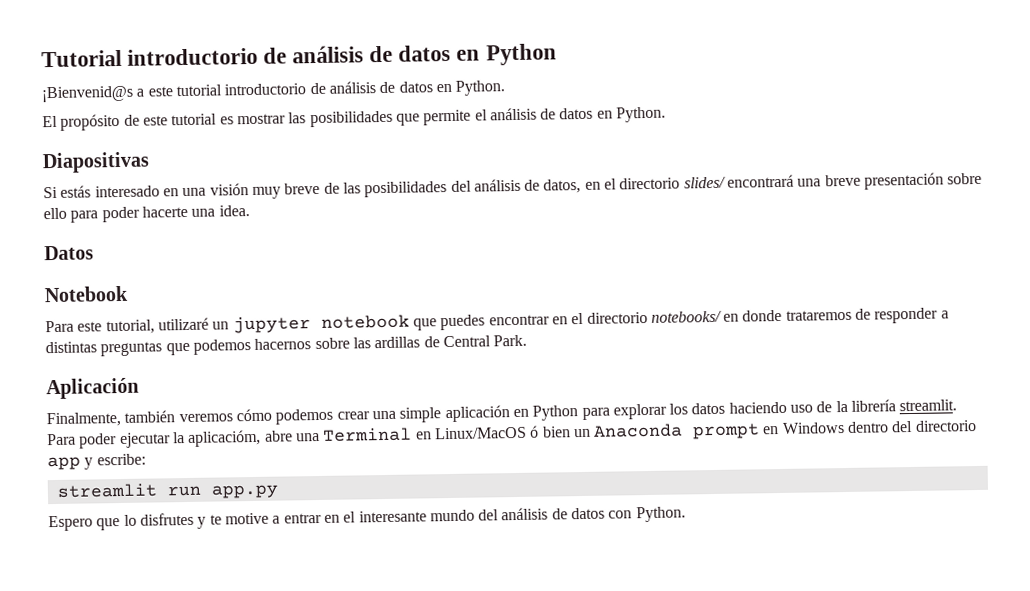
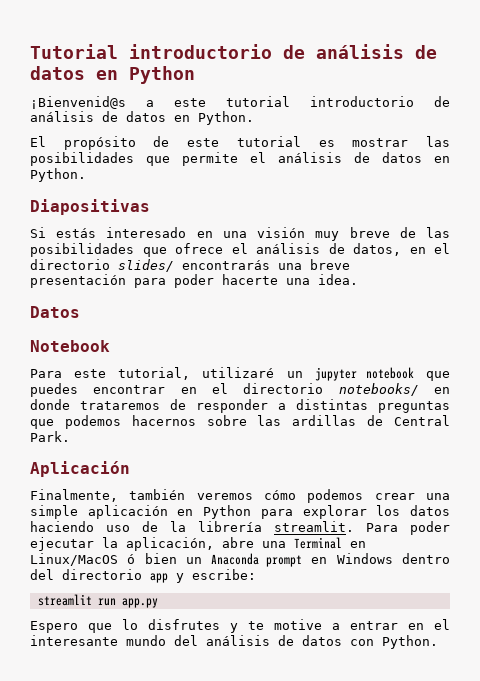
- Si estás interesado en una visión muy breve de las posibilidades del análisis de datos, en el directorio slides/ encontrará una breve presentación sobre ello para poder hacerte una idea.
+ Si estás interesado en una visión muy breve de las posibilidades que ofrece el análisis de datos, en el directorio slides/ encontrarás una breve presentación para poder hacerte una idea.
- Para poder ejecutar la aplicacióm, abre una Terminal en Linux/MacOS ó bien un Anaconda prompt en Windows dentro del directorio app y escribe:
+ Para poder ejecutar la aplicación, abre una Terminal en Linux/MacOS ó bien un Anaconda prompt en Windows dentro del directorio app y escribe:

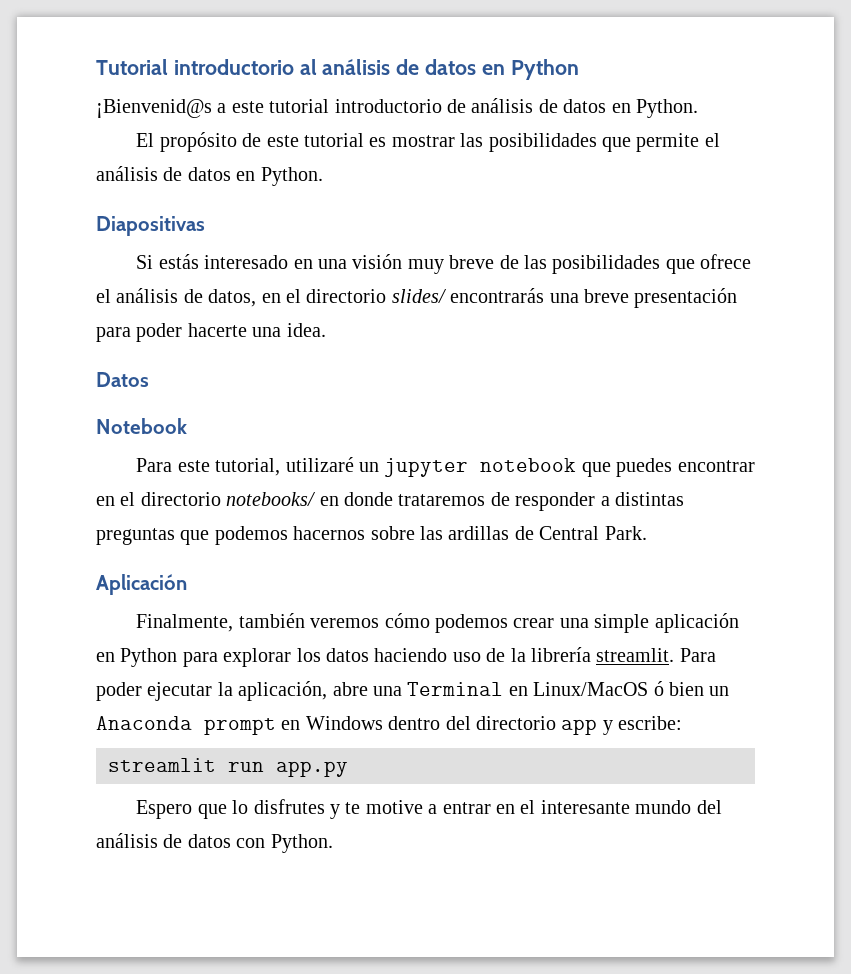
- Tutorial introductorio de análisis de datos en Python
+ Tutorial introductorio al análisis de datos en Python

